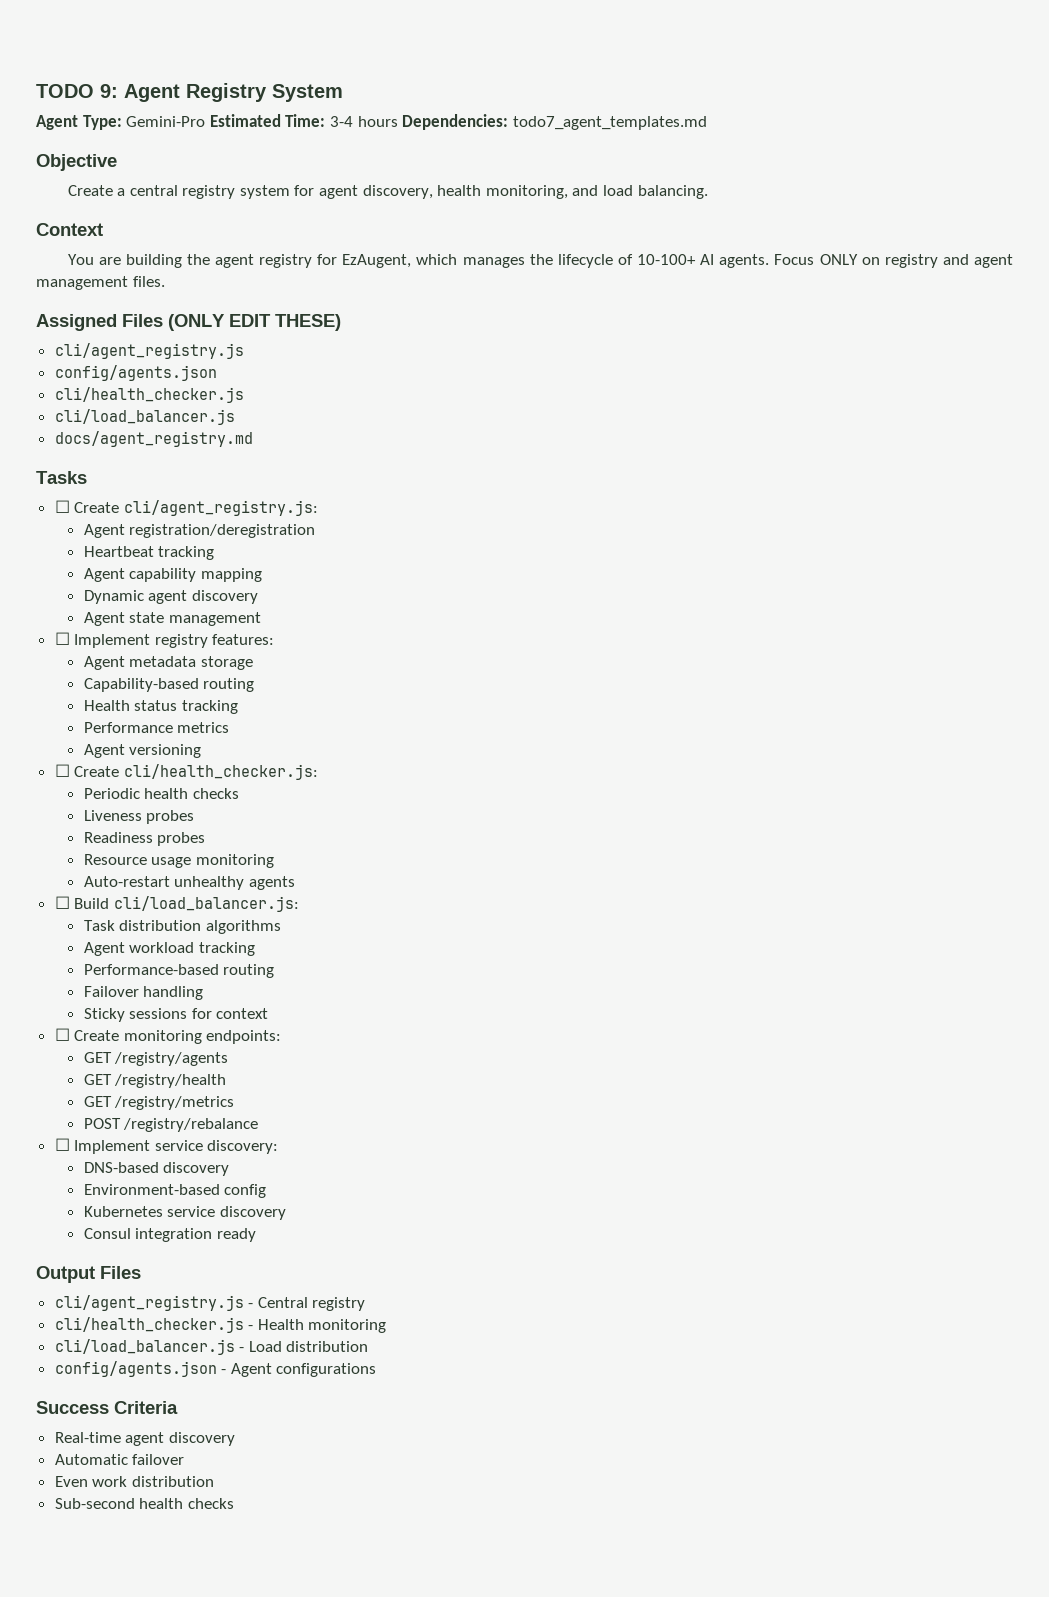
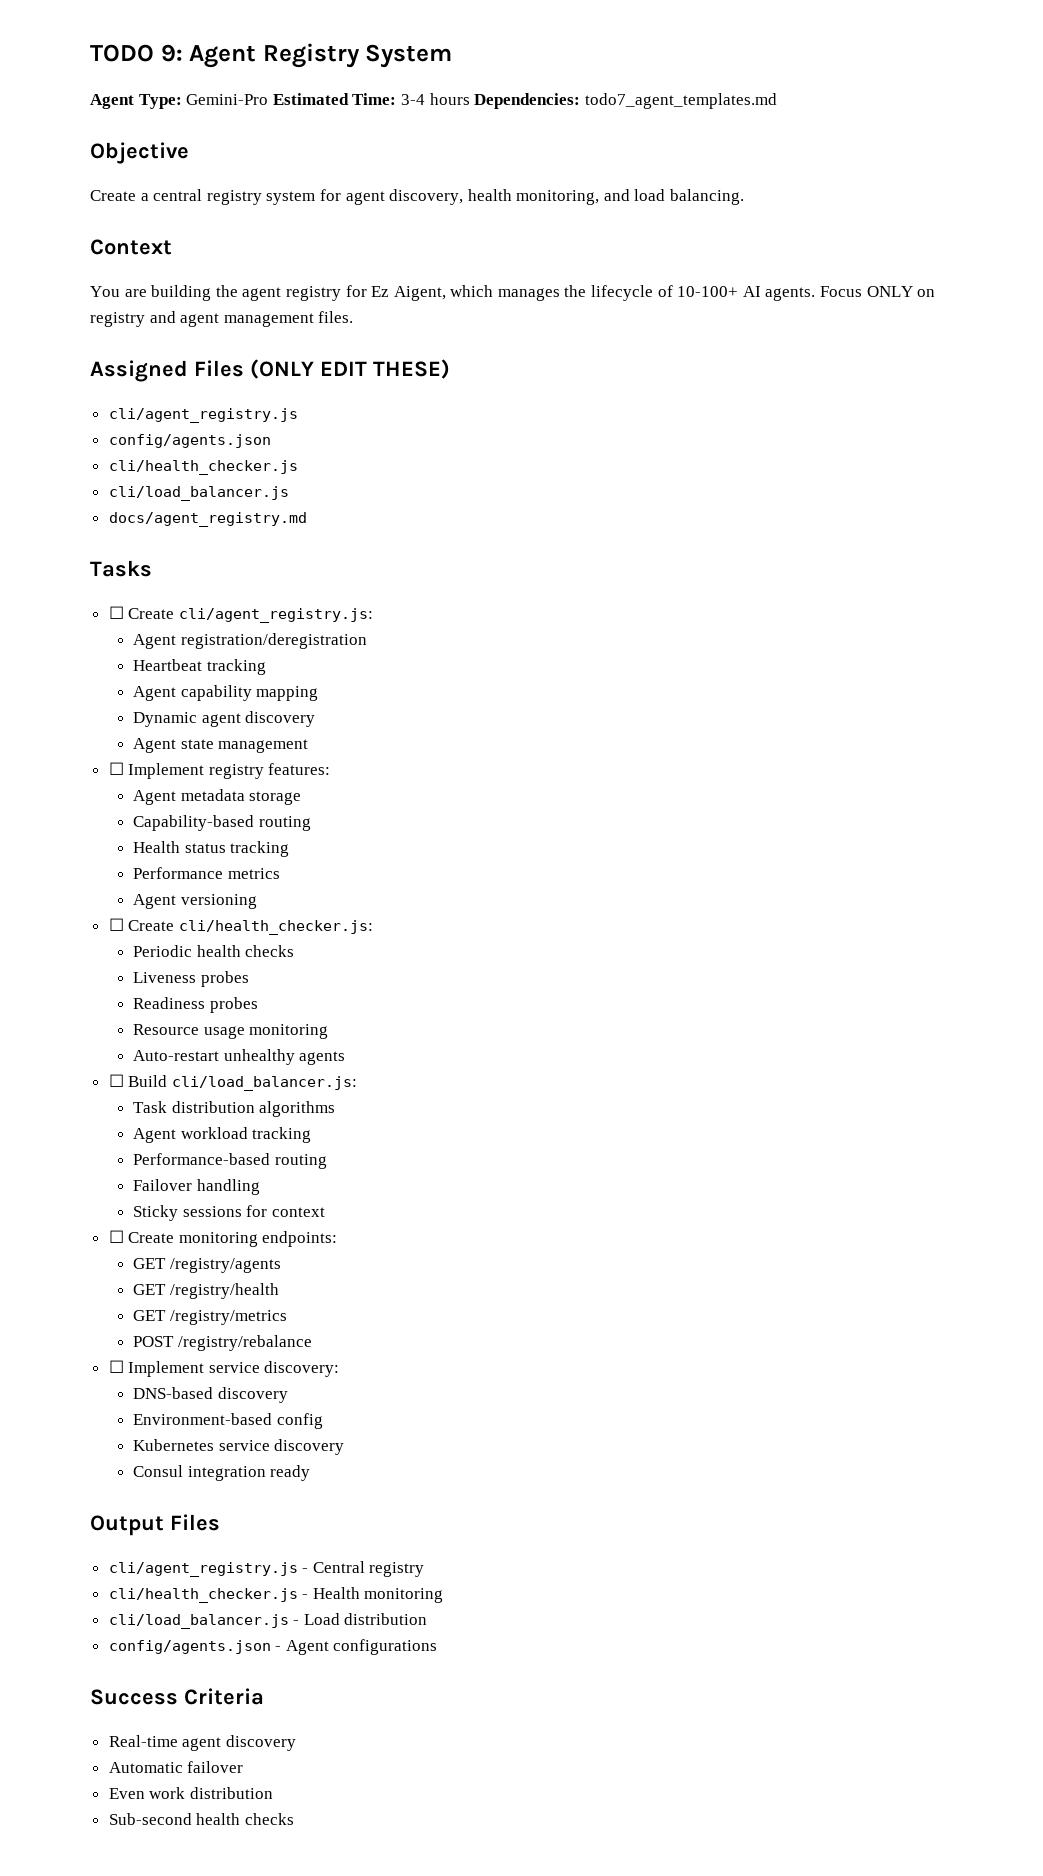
- You are building the agent registry for EzAugent, which manages the lifecycle of 10-100+ AI agents.
+ You are building the agent registry for Ez Aigent, which manages the lifecycle of 10-100+ AI agents.

